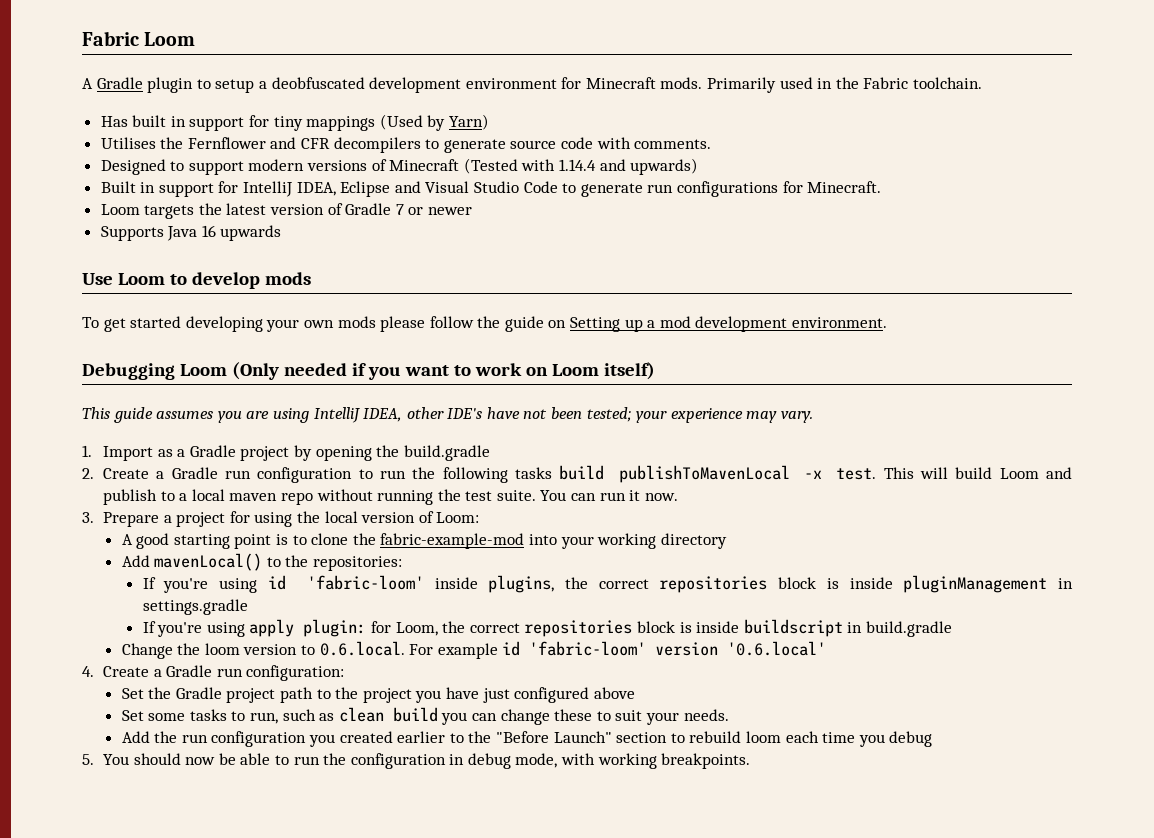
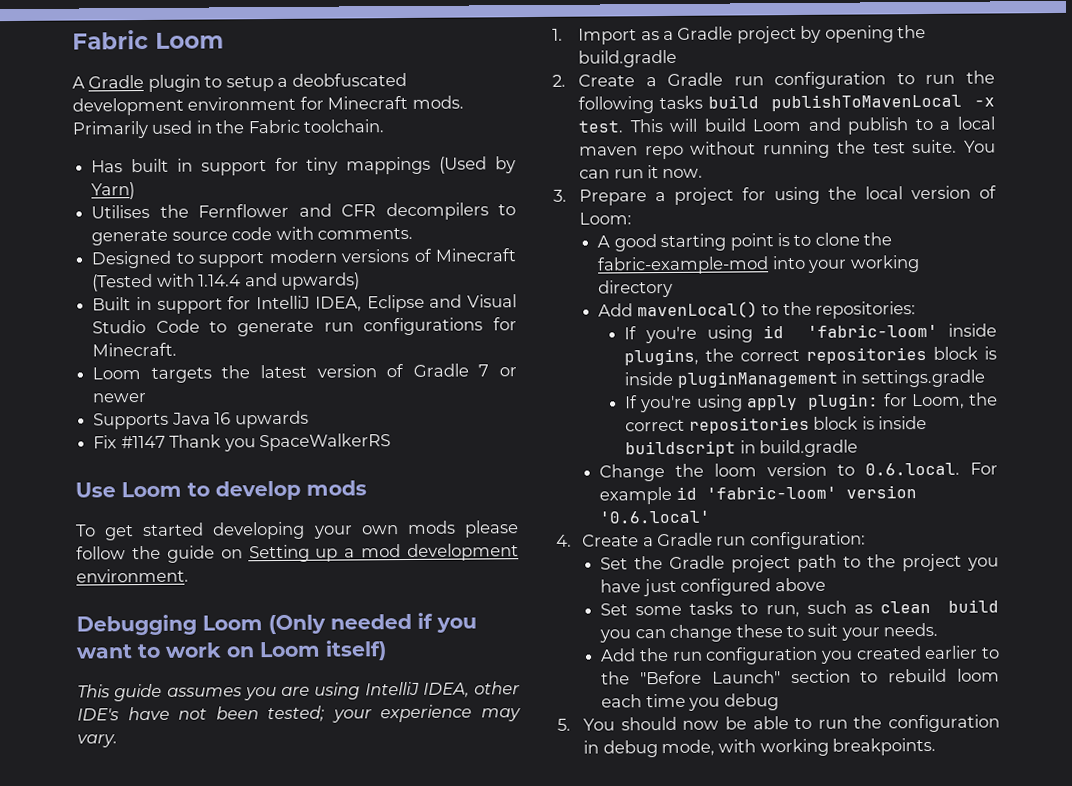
+ Fix #1147 Thank you SpaceWalkerRS

